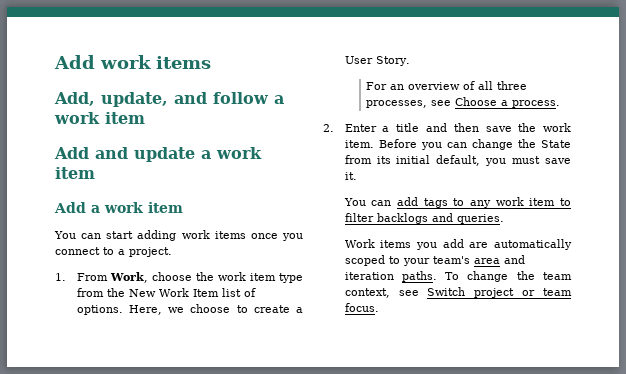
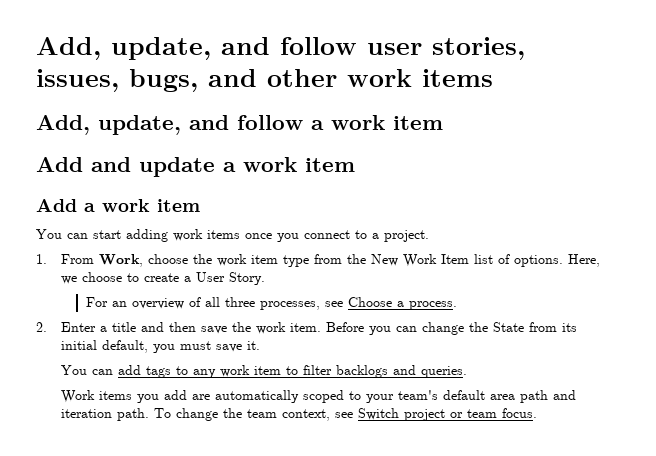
- Add work items
+ Add, update, and follow user stories, issues, bugs, and other work items
- Work items you add are automatically scoped to your team's area and iteration paths.
+ Work items you add are automatically scoped to your team's default area path and iteration path.

